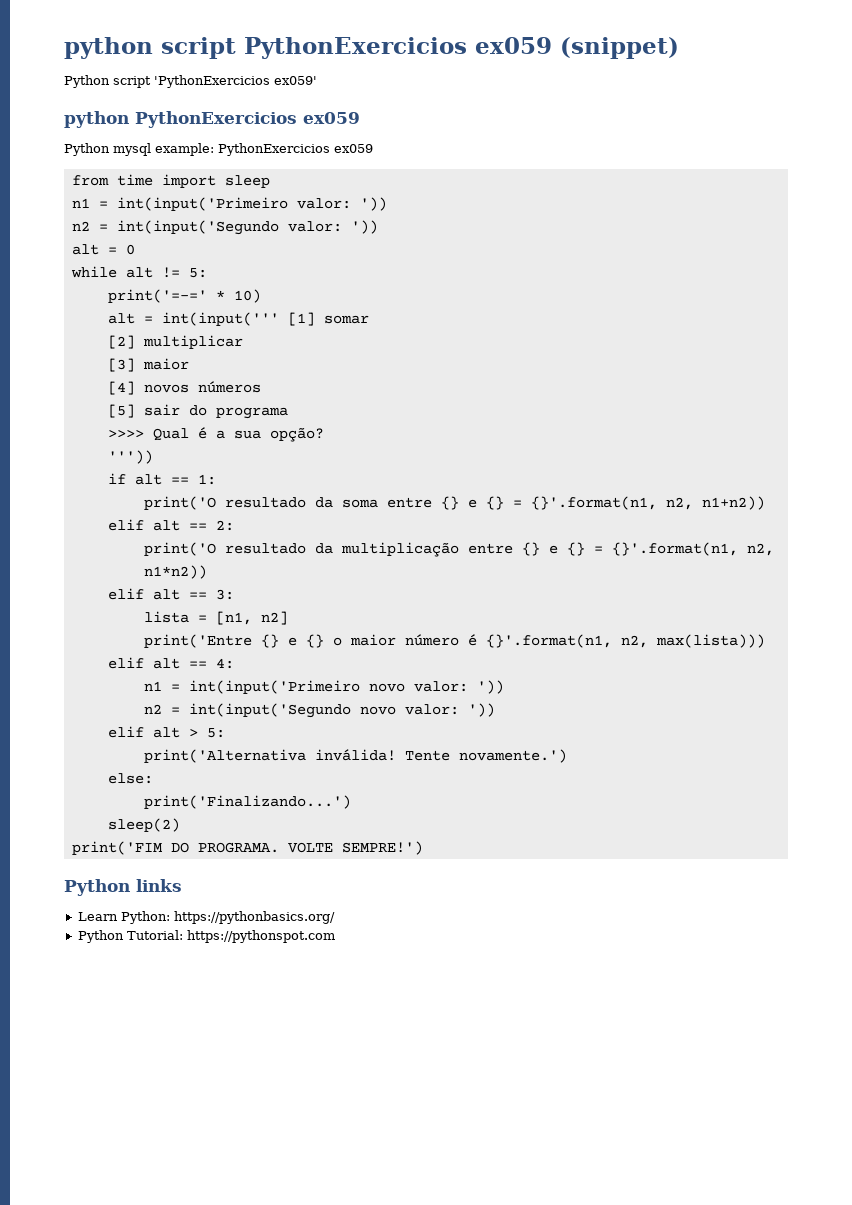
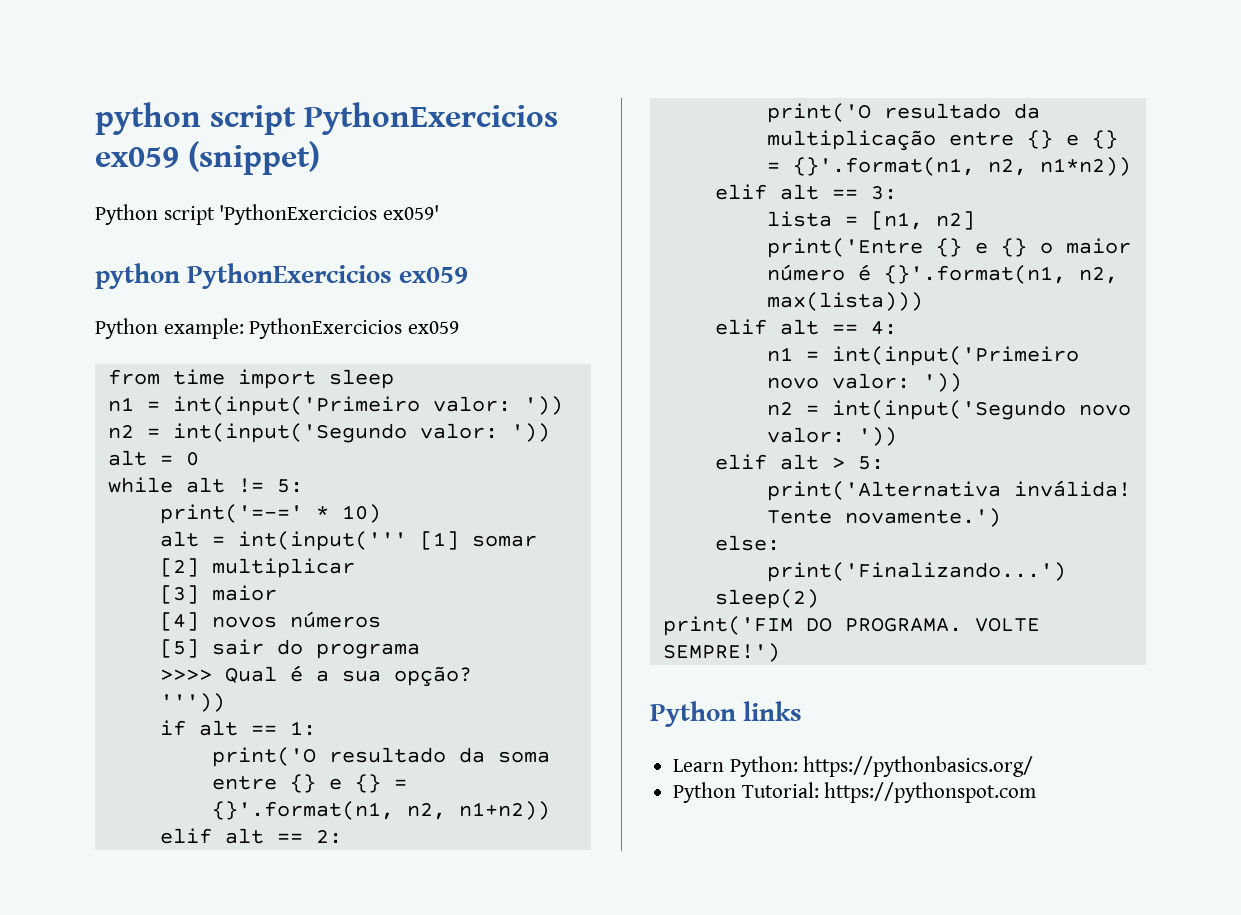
- Python mysql example: PythonExercicios ex059
+ Python example: PythonExercicios ex059

